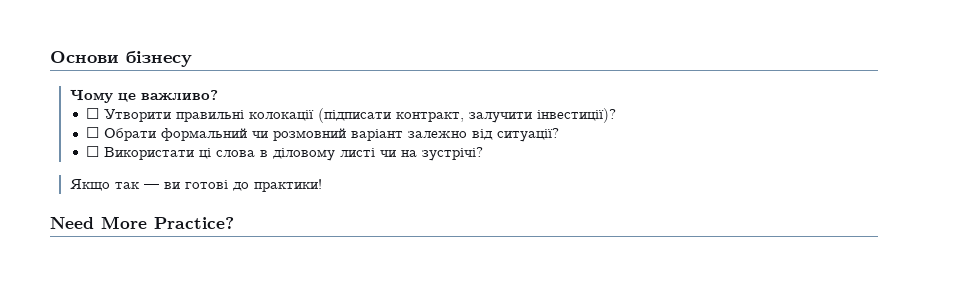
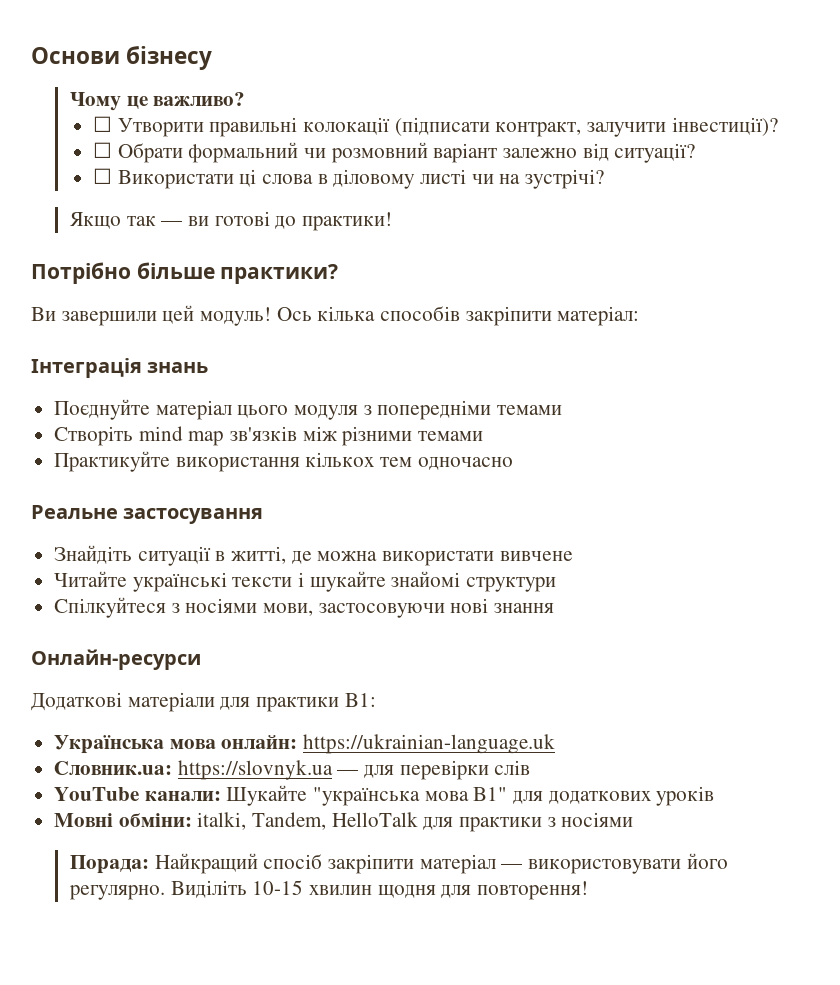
- Need More Practice?
+ Потрібно більше практики?
+ Ви завершили цей модуль! Ось кілька способів закріпити матеріал:
+ Інтеграція знань
+ Поєднуйте матеріал цього модуля з попередніми темами
+ Створіть mind map зв'язків між різними темами
+ Практикуйте використання кількох тем одночасно
+ Реальне застосування
+ Знайдіть ситуації в житті, де можна використати вивчене
+ Читайте українські тексти і шукайте знайомі структури
+ Спілкуйтеся з носіями мови, застосовуючи нові знання
+ Онлайн-ресурси
+ Додаткові матеріали для практики B1:
+ Українська мова онлайн: https://ukrainian-language.uk
+ Словник.ua: https://slovnyk.ua — для перевірки слів
+ YouTube канали: Шукайте "українська мова B1" для додаткових уроків
+ Мовні обміни: italki, Tandem, HelloTalk для практики з носіями
+ Порада: Найкращий спосіб закріпити матеріал — використовувати його регулярно. Виділіть 10-15 хвилин щодня для повторення!

